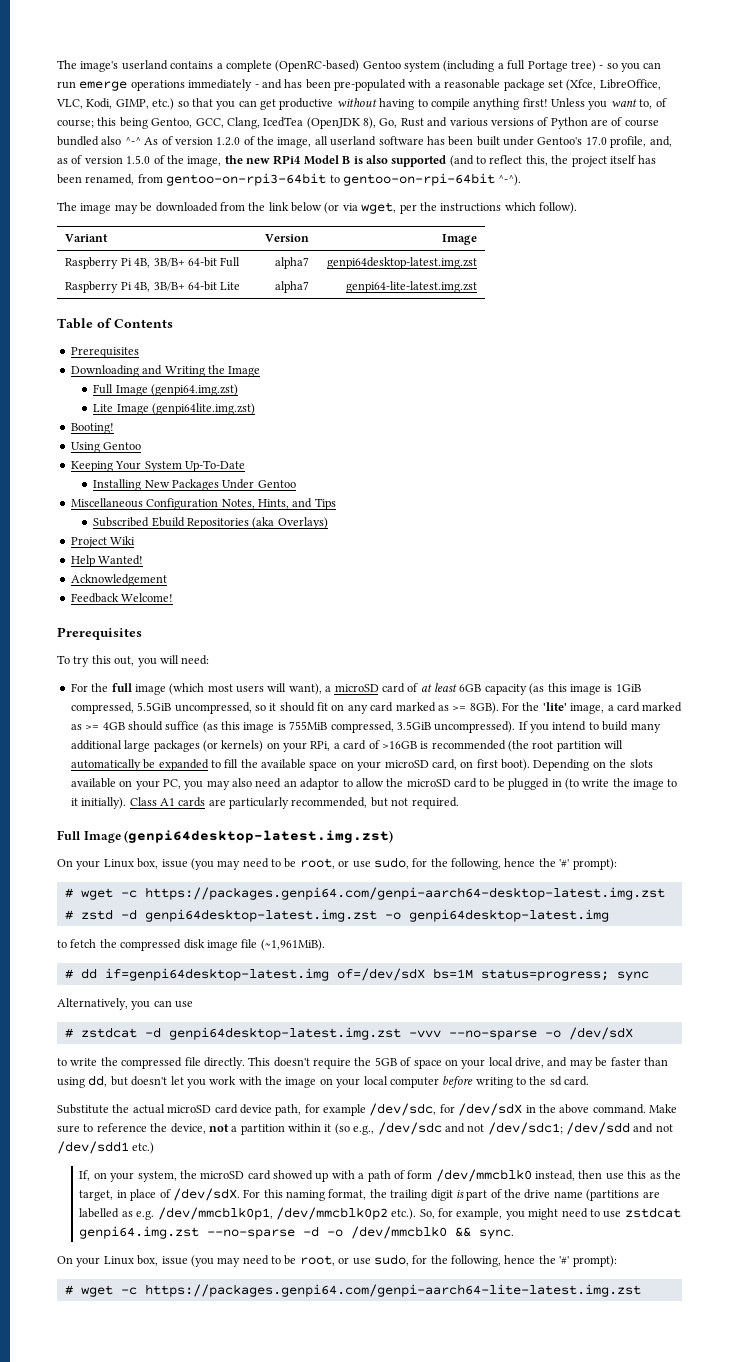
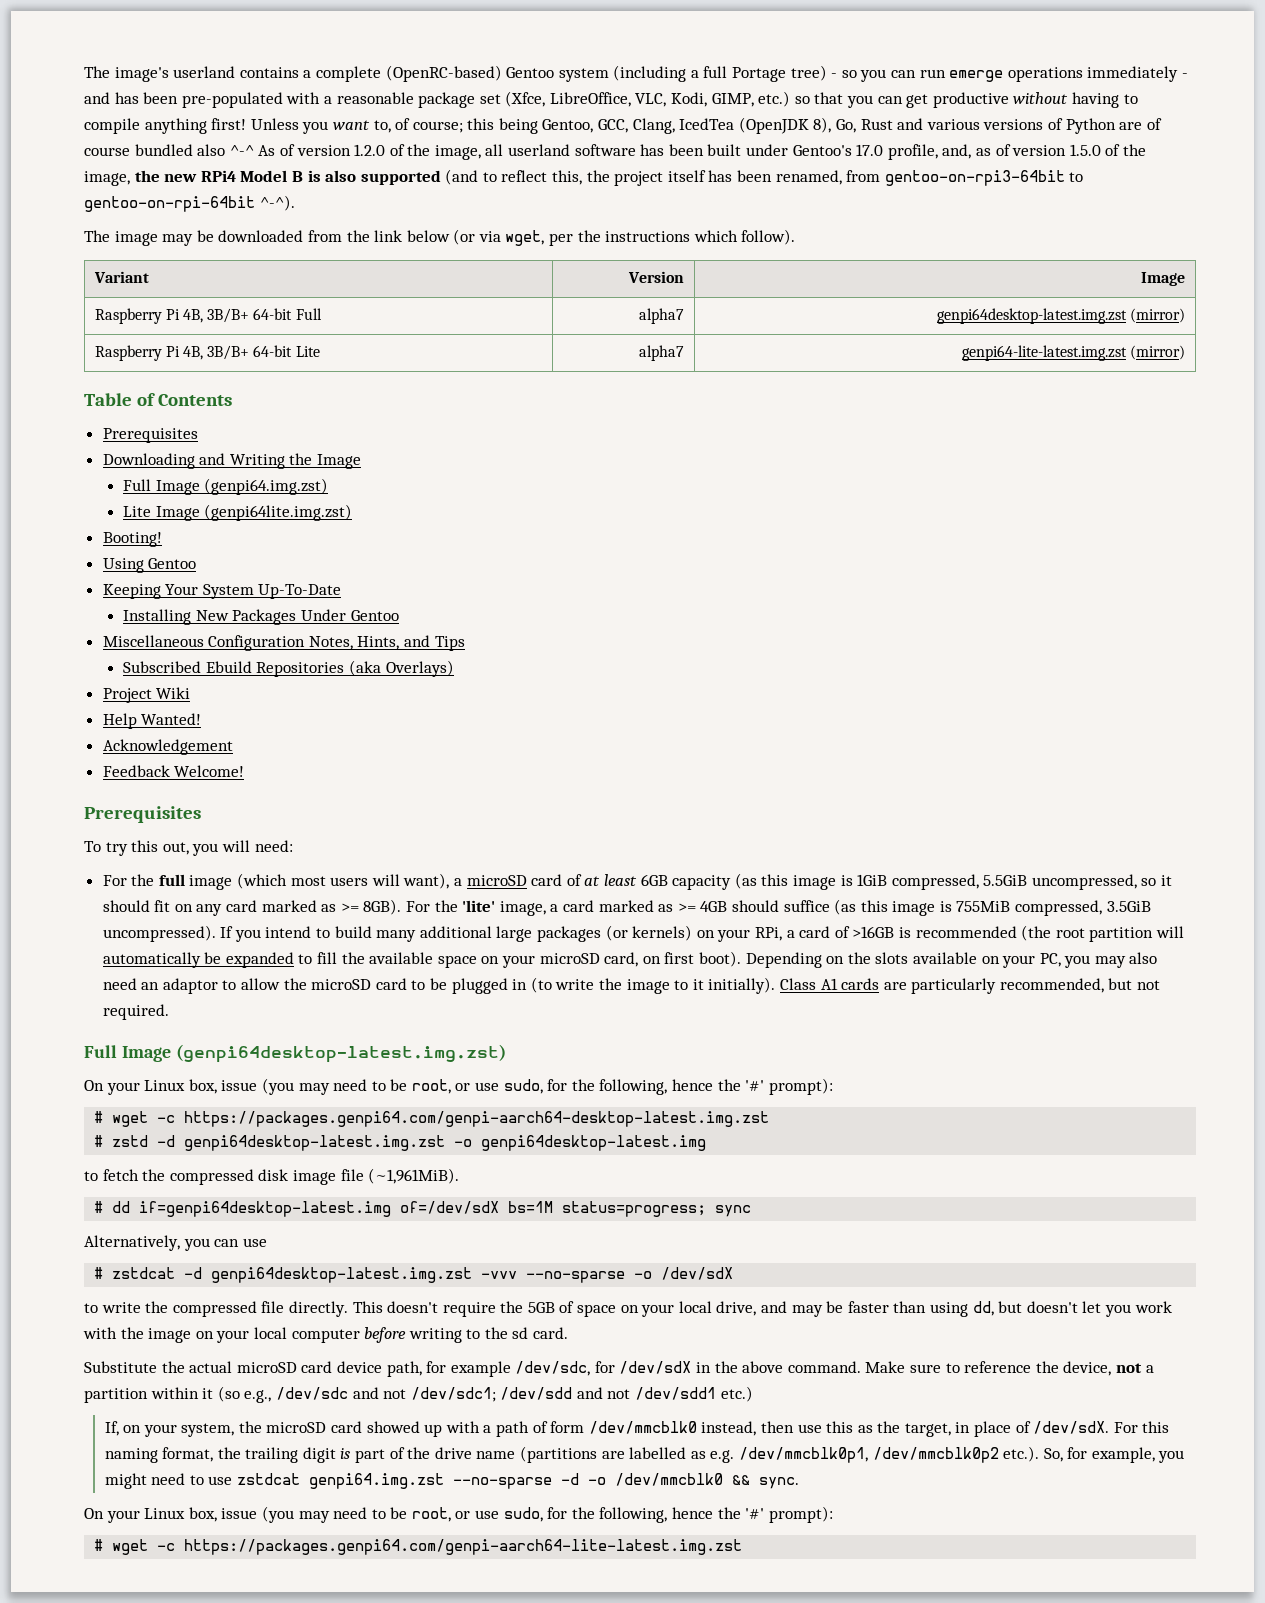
- Raspberry Pi 4B, 3B/B+ 64-bit Full | alpha7 | genpi64desktop-latest.img.zst
+ Raspberry Pi 4B, 3B/B+ 64-bit Full | alpha7 | genpi64desktop-latest.img.zst (mirror)
- Raspberry Pi 4B, 3B/B+ 64-bit Lite | alpha7 | genpi64-lite-latest.img.zst
+ Raspberry Pi 4B, 3B/B+ 64-bit Lite | alpha7 | genpi64-lite-latest.img.zst (mirror)

